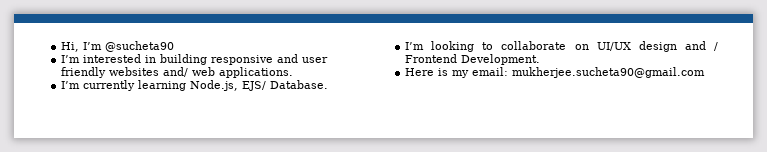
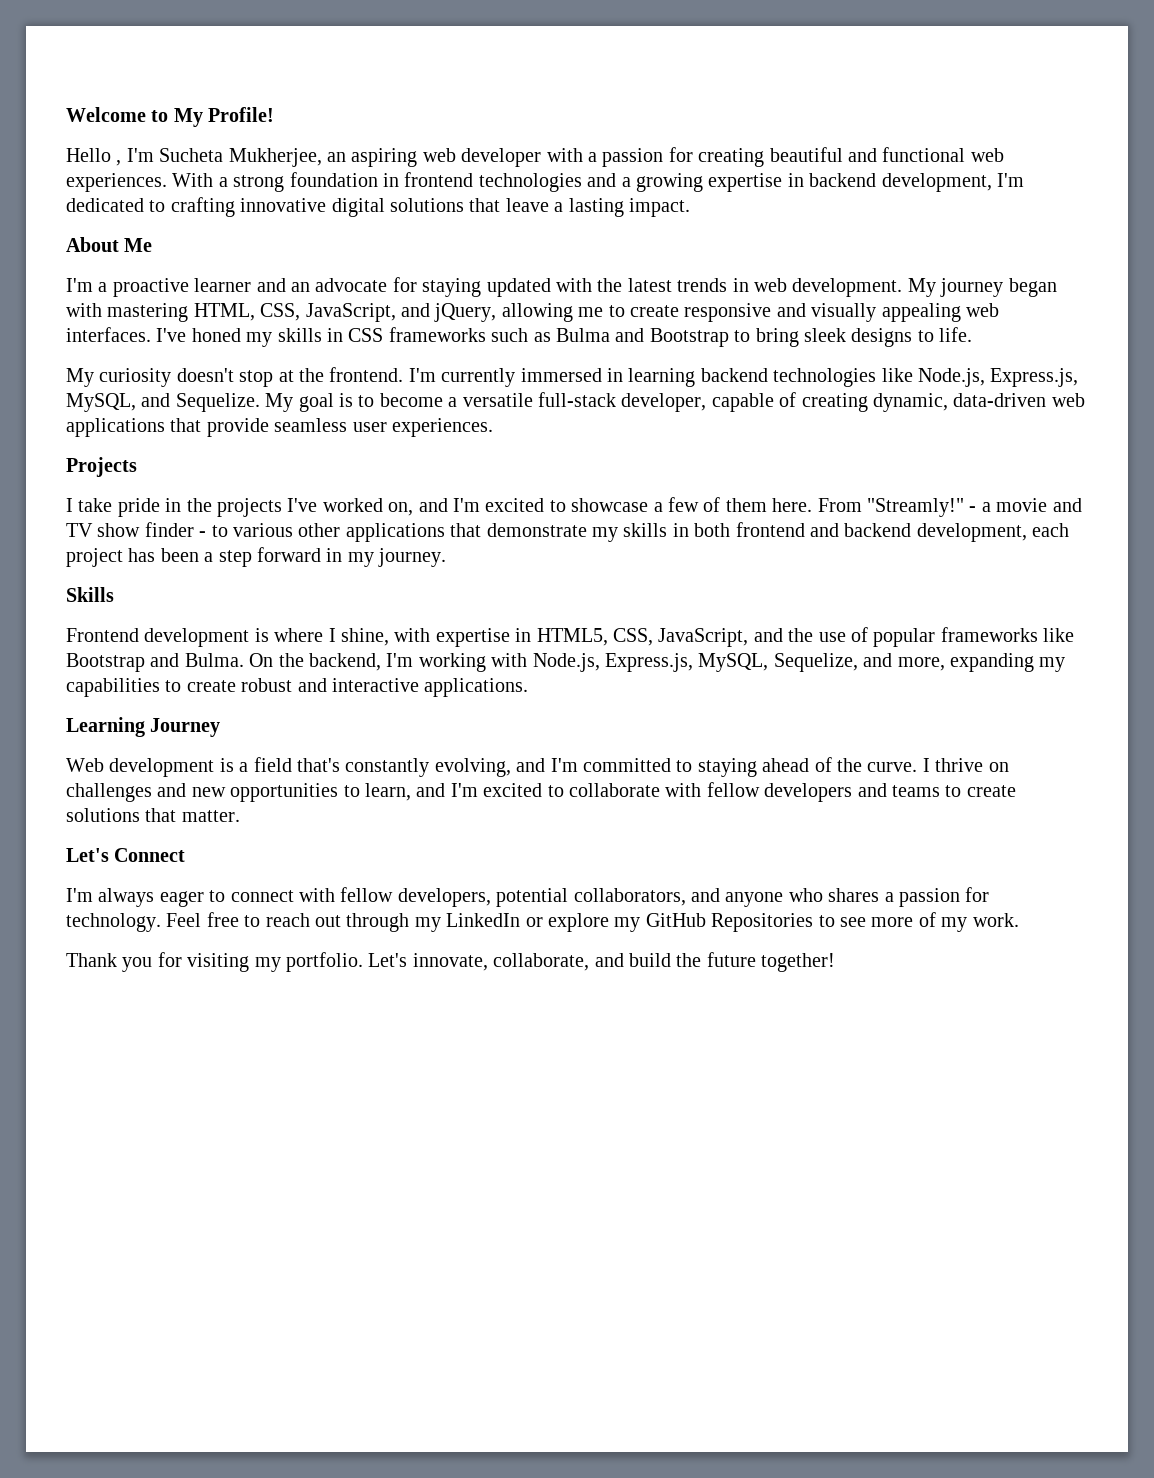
- Hi, I’m @sucheta90
- I’m interested in building responsive and user friendly websites and/ web applications.
- I’m currently learning Node.js, EJS/ Database.
- I’m looking to collaborate on UI/UX design and / Frontend Development.
- Here is my email: mukherjee.sucheta90@gmail.com
+ Welcome to My Profile!
+ Hello , I'm Sucheta Mukherjee, an aspiring web developer with a passion for creating beautiful and functional web experiences. With a strong foundation in frontend technologies and a growing expertise in backend development, I'm dedicated to crafting innovative digital solutions that leave a lasting impact.
+ About Me
+ I'm a proactive learner and an advocate for staying updated with the latest trends in web development. My journey began with mastering HTML, CSS, JavaScript, and jQuery, allowing me to create responsive and visually appealing web interfaces. I've honed my skills in CSS frameworks such as Bulma and Bootstrap to bring sleek designs to life.
+ My curiosity doesn't stop at the frontend. I'm currently immersed in learning backend technologies like Node.js, Express.js, MySQL, and Sequelize. My goal is to become a versatile full-stack developer, capable of creating dynamic, data-driven web applications that provide seamless user experiences.
+ Projects
+ I take pride in the projects I've worked on, and I'm excited to showcase a few of them here. From "Streamly!" - a movie and TV show finder - to various other applications that demonstrate my skills in both frontend and backend development, each project has been a step forward in my journey.
+ Skills
+ Frontend development is where I shine, with expertise in HTML5, CSS, JavaScript, and the use of popular frameworks like Bootstrap and Bulma. On the backend, I'm working with Node.js, Express.js, MySQL, Sequelize, and more, expanding my capabilities to create robust and interactive applications.
+ Learning Journey
+ Web development is a field that's constantly evolving, and I'm committed to staying ahead of the curve. I thrive on challenges and new opportunities to learn, and I'm excited to collaborate with fellow developers and teams to create solutions that matter.
+ Let's Connect
+ I'm always eager to connect with fellow developers, potential collaborators, and anyone who shares a passion for technology. Feel free to reach out through my LinkedIn or explore my GitHub Repositories to see more of my work.
+ Thank you for visiting my portfolio. Let's innovate, collaborate, and build the future together!

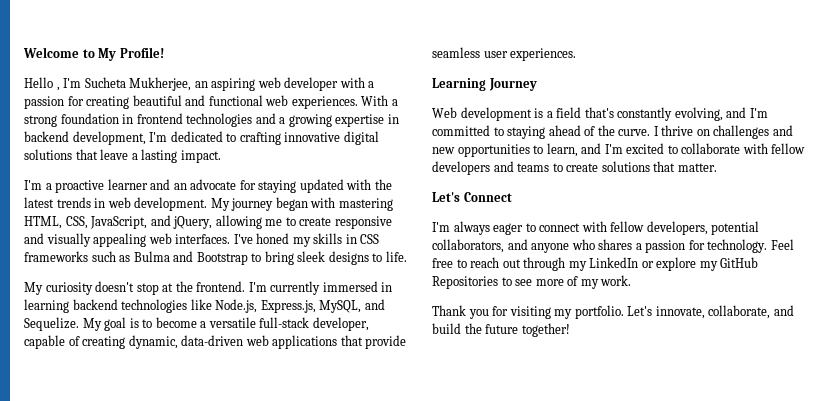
- About Me
- Projects
- I take pride in the projects I've worked on, and I'm excited to showcase a few of them here. From "Streamly!" - a movie and TV show finder - to various other applications that demonstrate my skills in both frontend and backend development, each project has been a step forward in my journey.
- Skills
- Frontend development is where I shine, with expertise in HTML5, CSS, JavaScript, and the use of popular frameworks like Bootstrap and Bulma. On the backend, I'm working with Node.js, Express.js, MySQL, Sequelize, and more, expanding my capabilities to create robust and interactive applications.

